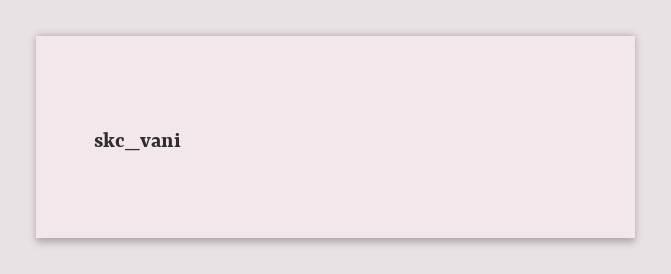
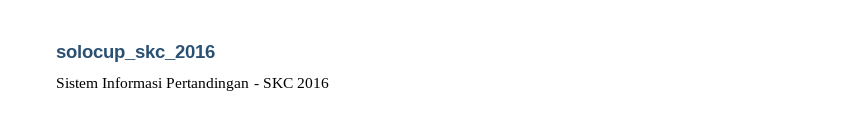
- skc_vani
+ solocup_skc_2016
+ Sistem Informasi Pertandingan - SKC 2016

